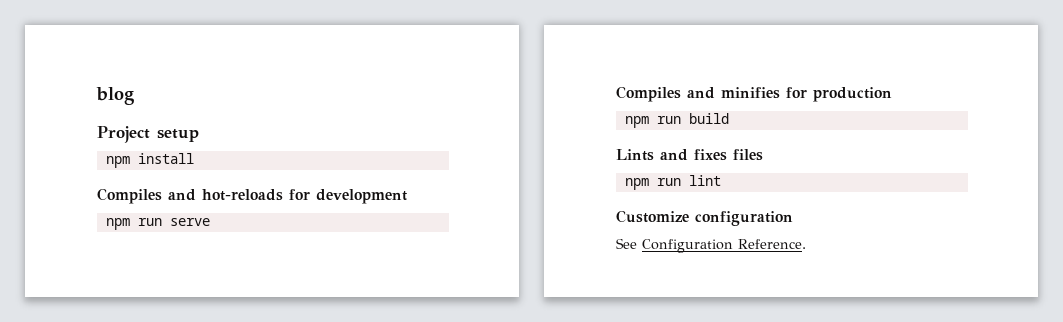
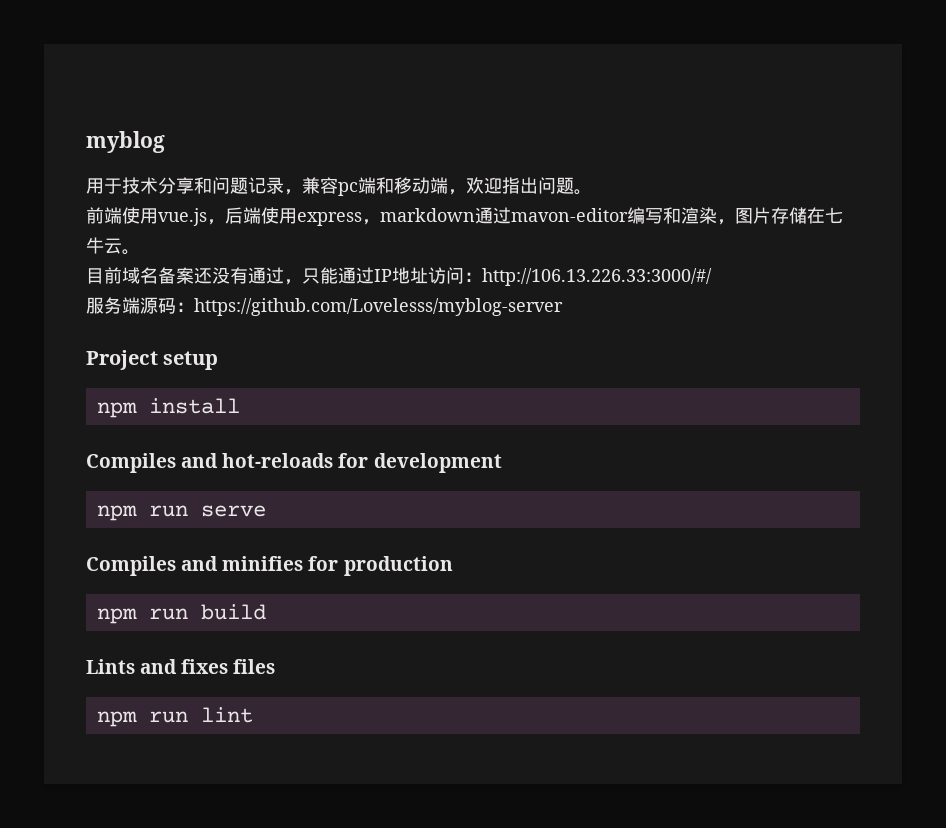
- blog
+ myblog
+ 用于技术分享和问题记录，兼容pc端和移动端，欢迎指出问题。
+ 前端使用vue.js，后端使用express，markdown通过mavon-editor编写和渲染，图片存储在七牛云。
+ 目前域名备案还没有通过，只能通过IP地址访问：http://106.13.226.33:3000/#/
+ 服务端源码：https://github.com/Lovelesss/myblog-server
- Customize configuration
- See Configuration Reference.

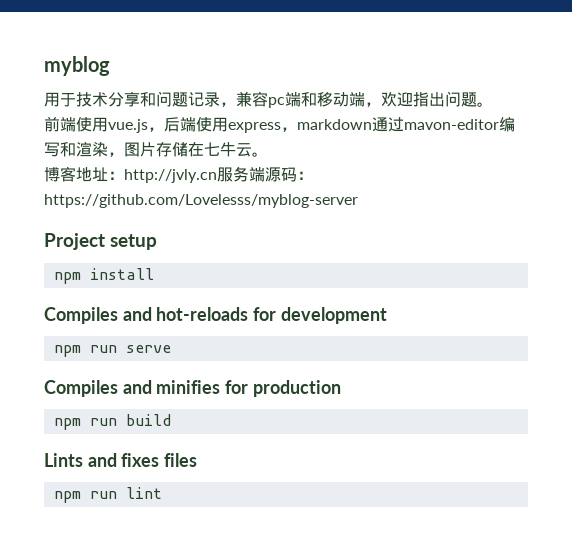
- 目前域名备案还没有通过，只能通过IP地址访问：http://106.13.226.33:3000/#/
- 服务端源码：https://github.com/Lovelesss/myblog-server
+ 博客地址：http://jvly.cn服务端源码：https://github.com/Lovelesss/myblog-server

